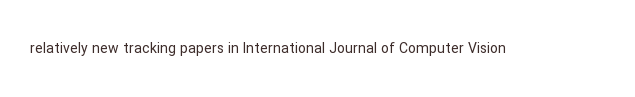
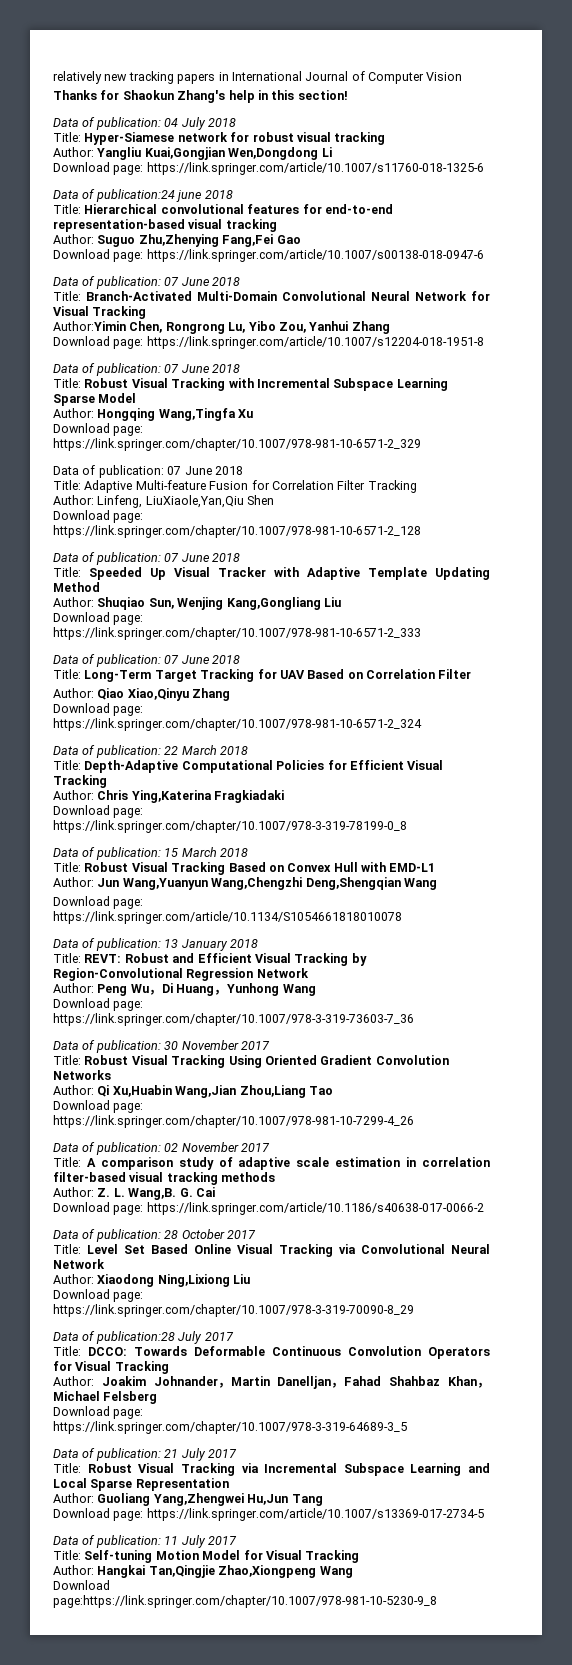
+ Thanks for Shaokun Zhang's help in this section!
+ Data of publication: 04 July 2018
+ Title: Hyper-Siamese network for robust visual tracking
+ Author: Yangliu Kuai,Gongjian Wen,Dongdong Li
+ Download page: https://link.springer.com/article/10.1007/s11760-018-1325-6
+ Data of publication:24 june 2018
+ Title: Hierarchical convolutional features for end-to-end representation-based visual tracking
+ Author: Suguo Zhu,Zhenying Fang,Fei Gao
+ Download page: https://link.springer.com/article/10.1007/s00138-018-0947-6
+ Data of publication: 07 June 2018
+ Title: Branch-Activated Multi-Domain Convolutional Neural Network for Visual Tracking
+ Author:Yimin Chen, Rongrong Lu, Yibo Zou, Yanhui Zhang
+ Download page: https://link.springer.com/article/10.1007/s12204-018-1951-8
+ Data of publication: 07 June 2018
+ Title: Robust Visual Tracking with Incremental Subspace Learning Sparse Model
+ Author: Hongqing Wang,Tingfa Xu
+ Download page: https://link.springer.com/chapter/10.1007/978-981-10-6571-2_329
+ Data of publication: 07 June 2018
+ Title: Adaptive Multi-feature Fusion for Correlation Filter Tracking
+ Author: Linfeng, LiuXiaole,Yan,Qiu Shen
+ Download page: https://link.springer.com/chapter/10.1007/978-981-10-6571-2_128
+ Data of publication: 07 June 2018
+ Title: Speeded Up Visual Tracker with Adaptive Template Updating Method
+ Author: Shuqiao Sun, Wenjing Kang,Gongliang Liu
+ Download page: https://link.springer.com/chapter/10.1007/978-981-10-6571-2_333
+ Data of publication: 07 June 2018
+ Title: Long-Term Target Tracking for UAV Based on Correlation Filter
+ Author: Qiao Xiao,Qinyu Zhang
+ Download page: https://link.springer.com/chapter/10.1007/978-981-10-6571-2_324
+ Data of publication: 22 March 2018
+ Title: Depth-Adaptive Computational Policies for Efficient Visual Tracking
+ Author: Chris Ying,Katerina Fragkiadaki
+ Download page: https://link.springer.com/chapter/10.1007/978-3-319-78199-0_8
+ Data of publication: 15 March 2018
+ Title: Robust Visual Tracking Based on Convex Hull with EMD-L1
+ Author: Jun Wang,Yuanyun Wang,Chengzhi Deng,Shengqian Wang
+ Download page: https://link.springer.com/article/10.1134/S1054661818010078
+ Data of publication: 13 January 2018
+ Title: REVT: Robust and Efficient Visual Tracking by Region-Convolutional Regression Network
+ Author: Peng Wu，Di Huang，Yunhong Wang
+ Download page: https://link.springer.com/chapter/10.1007/978-3-319-73603-7_36
+ Data of publication: 30 November 2017
+ Title: Robust Visual Tracking Using Oriented Gradient Convolution Networks
+ Author: Qi Xu,Huabin Wang,Jian Zhou,Liang Tao
+ Download page: https://link.springer.com/chapter/10.1007/978-981-10-7299-4_26
+ Data of publication: 02 November 2017
+ Title: A comparison study of adaptive scale estimation in correlation filter-based visual tracking methods
+ Author: Z. L. Wang,B. G. Cai
+ Download page: https://link.springer.com/article/10.1186/s40638-017-0066-2
+ Data of publication: 28 October 2017
+ Title: Level Set Based Online Visual Tracking via Convolutional Neural Network
+ Author: Xiaodong Ning,Lixiong Liu
+ Download page: https://link.springer.com/chapter/10.1007/978-3-319-70090-8_29
+ Data of publication:28 July 2017
+ Title: DCCO: Towards Deformable Continuous Convolution Operators for Visual Tracking
+ Author: Joakim Johnander，Martin Danelljan，Fahad Shahbaz Khan，Michael Felsberg
+ Download page: https://link.springer.com/chapter/10.1007/978-3-319-64689-3_5
+ Data of publication: 21 July 2017
+ Title: Robust Visual Tracking via Incremental Subspace Learning and Local Sparse Representation
+ Author: Guoliang Yang,Zhengwei Hu,Jun Tang
+ Download page: https://link.springer.com/article/10.1007/s13369-017-2734-5
+ Data of publication: 11 July 2017
+ Title: Self-tuning Motion Model for Visual Tracking
+ Author: Hangkai Tan,Qingjie Zhao,Xiongpeng Wang
+ Download page:https://link.springer.com/chapter/10.1007/978-981-10-5230-9_8

